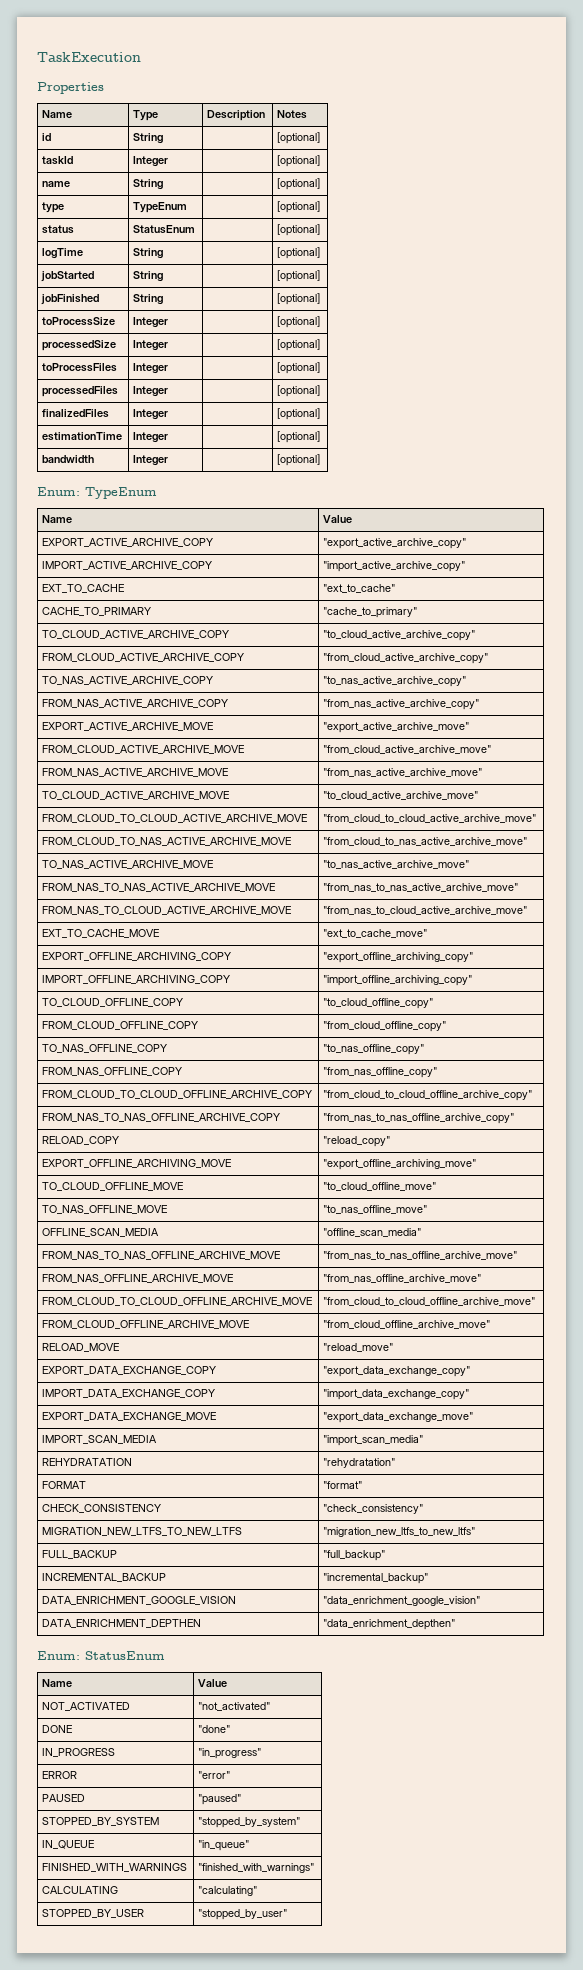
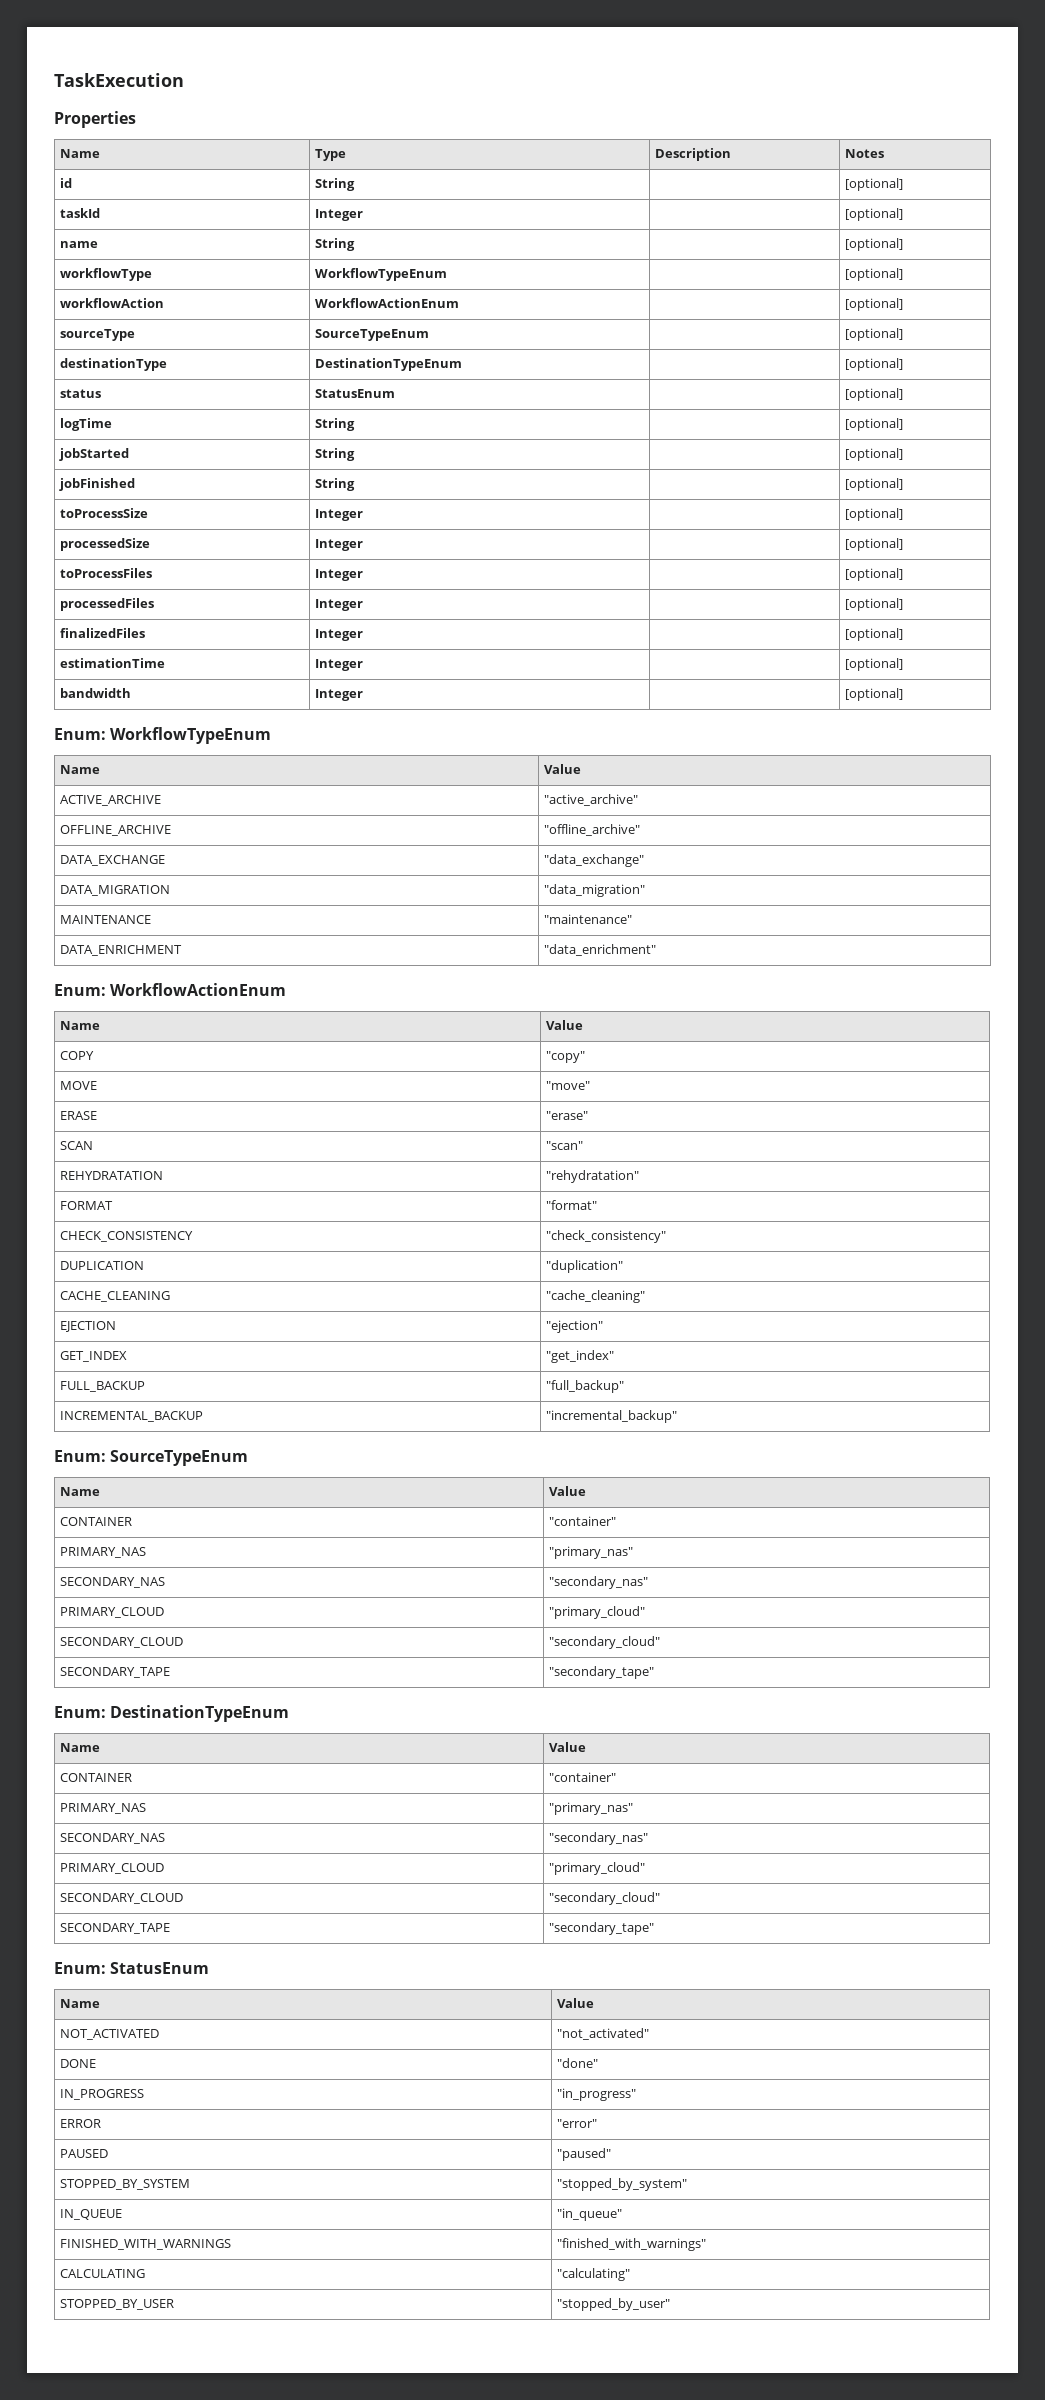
- type | TypeEnum | | [optional]
+ workflowType | WorkflowTypeEnum | | [optional]
+ workflowAction | WorkflowActionEnum | | [optional]
+ sourceType | SourceTypeEnum | | [optional]
+ destinationType | DestinationTypeEnum | | [optional]
- Enum: TypeEnum
+ Enum: WorkflowTypeEnum
  Name | Value
- EXPORT_ACTIVE_ARCHIVE_COPY | "export_active_archive_copy"
- IMPORT_ACTIVE_ARCHIVE_COPY | "import_active_archive_copy"
- EXT_TO_CACHE | "ext_to_cache"
- CACHE_TO_PRIMARY | "cache_to_primary"
- TO_CLOUD_ACTIVE_ARCHIVE_COPY | "to_cloud_active_archive_copy"
- FROM_CLOUD_ACTIVE_ARCHIVE_COPY | "from_cloud_active_archive_copy"
- TO_NAS_ACTIVE_ARCHIVE_COPY | "to_nas_active_archive_copy"
- FROM_NAS_ACTIVE_ARCHIVE_COPY | "from_nas_active_archive_copy"
- EXPORT_ACTIVE_ARCHIVE_MOVE | "export_active_archive_move"
- FROM_CLOUD_ACTIVE_ARCHIVE_MOVE | "from_cloud_active_archive_move"
- FROM_NAS_ACTIVE_ARCHIVE_MOVE | "from_nas_active_archive_move"
- TO_CLOUD_ACTIVE_ARCHIVE_MOVE | "to_cloud_active_archive_move"
- FROM_CLOUD_TO_CLOUD_ACTIVE_ARCHIVE_MOVE | "from_cloud_to_cloud_active_archive_move"
- FROM_CLOUD_TO_NAS_ACTIVE_ARCHIVE_MOVE | "from_cloud_to_nas_active_archive_move"
- TO_NAS_ACTIVE_ARCHIVE_MOVE | "to_nas_active_archive_move"
- FROM_NAS_TO_NAS_ACTIVE_ARCHIVE_MOVE | "from_nas_to_nas_active_archive_move"
- FROM_NAS_TO_CLOUD_ACTIVE_ARCHIVE_MOVE | "from_nas_to_cloud_active_archive_move"
- EXT_TO_CACHE_MOVE | "ext_to_cache_move"
- EXPORT_OFFLINE_ARCHIVING_COPY | "export_offline_archiving_copy"
- IMPORT_OFFLINE_ARCHIVING_COPY | "import_offline_archiving_copy"
- TO_CLOUD_OFFLINE_COPY | "to_cloud_offline_copy"
- FROM_CLOUD_OFFLINE_COPY | "from_cloud_offline_copy"
- TO_NAS_OFFLINE_COPY | "to_nas_offline_copy"
- FROM_NAS_OFFLINE_COPY | "from_nas_offline_copy"
- FROM_CLOUD_TO_CLOUD_OFFLINE_ARCHIVE_COPY | "from_cloud_to_cloud_offline_archive_copy"
- FROM_NAS_TO_NAS_OFFLINE_ARCHIVE_COPY | "from_nas_to_nas_offline_archive_copy"
- RELOAD_COPY | "reload_copy"
- EXPORT_OFFLINE_ARCHIVING_MOVE | "export_offline_archiving_move"
- TO_CLOUD_OFFLINE_MOVE | "to_cloud_offline_move"
- TO_NAS_OFFLINE_MOVE | "to_nas_offline_move"
- OFFLINE_SCAN_MEDIA | "offline_scan_media"
- FROM_NAS_TO_NAS_OFFLINE_ARCHIVE_MOVE | "from_nas_to_nas_offline_archive_move"
- FROM_NAS_OFFLINE_ARCHIVE_MOVE | "from_nas_offline_archive_move"
- FROM_CLOUD_TO_CLOUD_OFFLINE_ARCHIVE_MOVE | "from_cloud_to_cloud_offline_archive_move"
- FROM_CLOUD_OFFLINE_ARCHIVE_MOVE | "from_cloud_offline_archive_move"
- RELOAD_MOVE | "reload_move"
- EXPORT_DATA_EXCHANGE_COPY | "export_data_exchange_copy"
- IMPORT_DATA_EXCHANGE_COPY | "import_data_exchange_copy"
- EXPORT_DATA_EXCHANGE_MOVE | "export_data_exchange_move"
- IMPORT_SCAN_MEDIA | "import_scan_media"
+ ACTIVE_ARCHIVE | "active_archive"
+ OFFLINE_ARCHIVE | "offline_archive"
+ DATA_EXCHANGE | "data_exchange"
+ DATA_MIGRATION | "data_migration"
+ MAINTENANCE | "maintenance"
+ DATA_ENRICHMENT | "data_enrichment"
+ Enum: WorkflowActionEnum
+ Name | Value
+ COPY | "copy"
+ MOVE | "move"
+ ERASE | "erase"
+ SCAN | "scan"
- MIGRATION_NEW_LTFS_TO_NEW_LTFS | "migration_new_ltfs_to_new_ltfs"
+ DUPLICATION | "duplication"
+ CACHE_CLEANING | "cache_cleaning"
+ EJECTION | "ejection"
+ GET_INDEX | "get_index"
  FULL_BACKUP | "full_backup"
  INCREMENTAL_BACKUP | "incremental_backup"
- DATA_ENRICHMENT_GOOGLE_VISION | "data_enrichment_google_vision"
- DATA_ENRICHMENT_DEPTHEN | "data_enrichment_depthen"
+ Enum: SourceTypeEnum
+ Name | Value
+ CONTAINER | "container"
+ PRIMARY_NAS | "primary_nas"
+ SECONDARY_NAS | "secondary_nas"
+ PRIMARY_CLOUD | "primary_cloud"
+ SECONDARY_CLOUD | "secondary_cloud"
+ SECONDARY_TAPE | "secondary_tape"
+ Enum: DestinationTypeEnum
+ Name | Value
+ CONTAINER | "container"
+ PRIMARY_NAS | "primary_nas"
+ SECONDARY_NAS | "secondary_nas"
+ PRIMARY_CLOUD | "primary_cloud"
+ SECONDARY_CLOUD | "secondary_cloud"
+ SECONDARY_TAPE | "secondary_tape"

